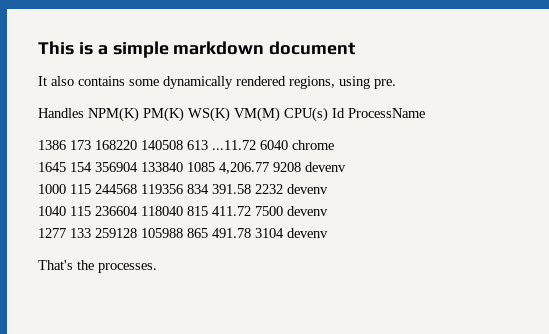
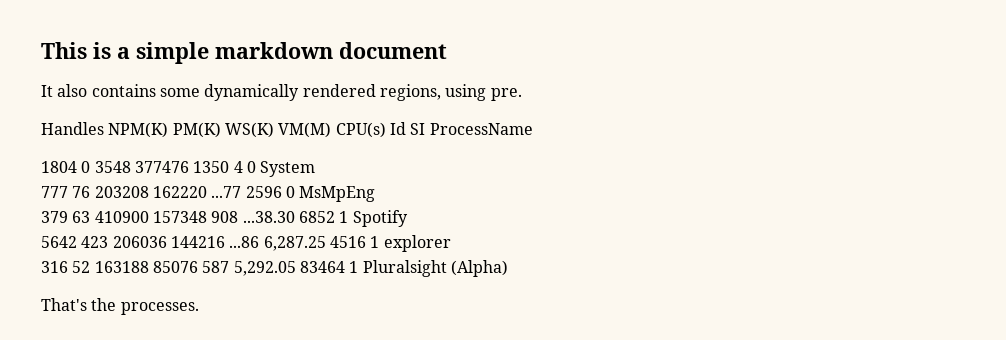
- Handles NPM(K) PM(K) WS(K) VM(M) CPU(s) Id ProcessName
+ Handles NPM(K) PM(K) WS(K) VM(M) CPU(s) Id SI ProcessName
- 1386 173 168220 140508 613 ...11.72 6040 chrome
- 1645 154 356904 133840 1085 4,206.77 9208 devenv
- 1000 115 244568 119356 834 391.58 2232 devenv
- 1040 115 236604 118040 815 411.72 7500 devenv
- 1277 133 259128 105988 865 491.78 3104 devenv
+ 1804 0 3548 377476 1350 4 0 System
+ 777 76 203208 162220 ...77 2596 0 MsMpEng
+ 379 63 410900 157348 908 ...38.30 6852 1 Spotify
+ 5642 423 206036 144216 ...86 6,287.25 4516 1 explorer
+ 316 52 163188 85076 587 5,292.05 83464 1 Pluralsight (Alpha)

